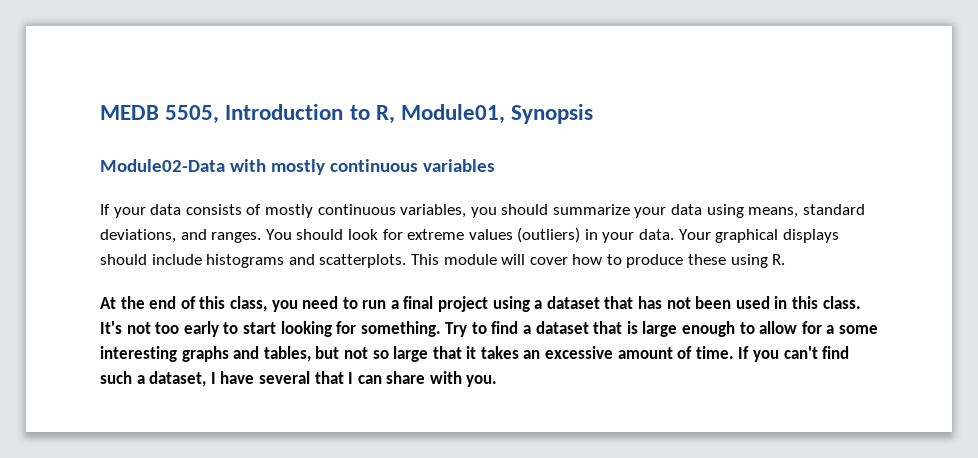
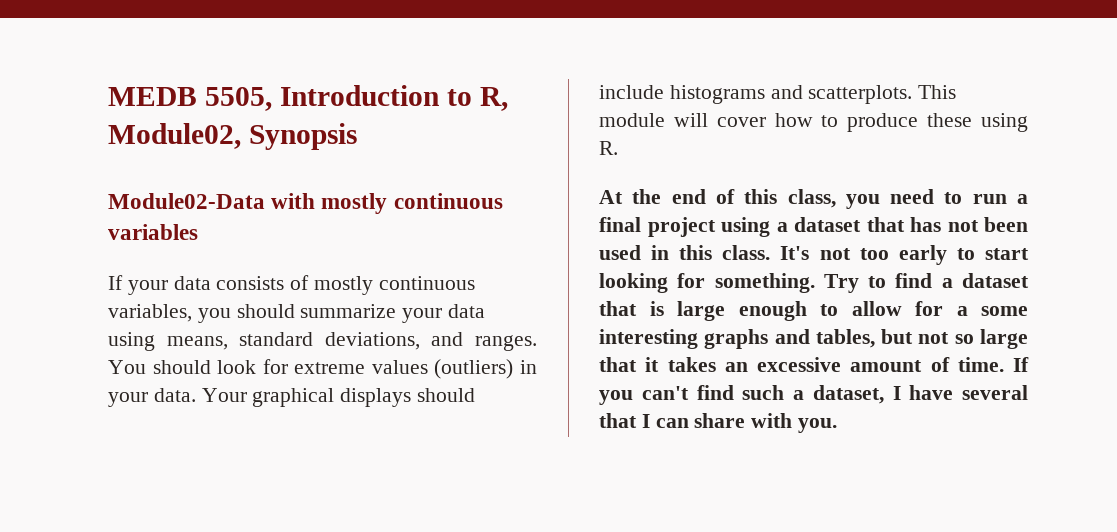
- MEDB 5505, Introduction to R, Module01, Synopsis
+ MEDB 5505, Introduction to R, Module02, Synopsis

